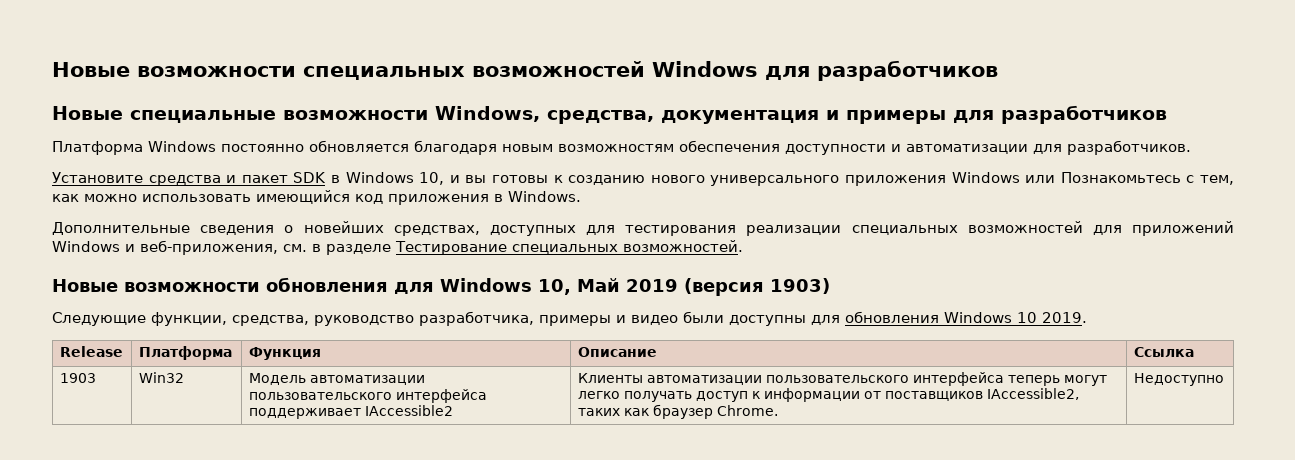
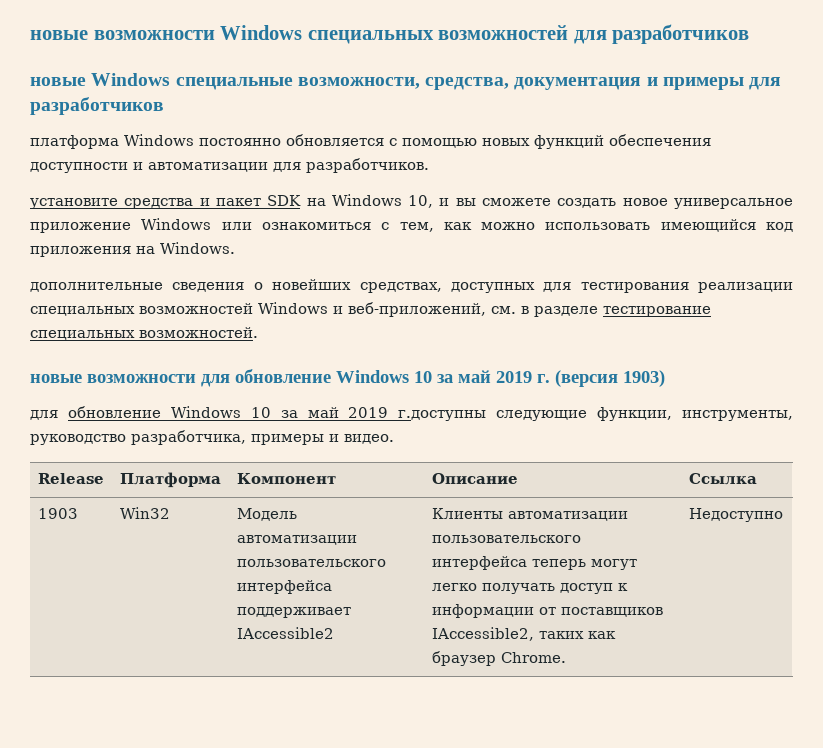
- Новые возможности специальных возможностей Windows для разработчиков
- Новые специальные возможности Windows, средства, документация и примеры для разработчиков
+ новые возможности Windows специальных возможностей для разработчиков
+ новые Windows специальные возможности, средства, документация и примеры для разработчиков
- Платформа Windows постоянно обновляется благодаря новым возможностям обеспечения доступности и автоматизации для разработчиков.
+ платформа Windows постоянно обновляется с помощью новых функций обеспечения доступности и автоматизации для разработчиков.
- Установите средства и пакет SDK в Windows 10, и вы готовы к созданию нового универсального приложения Windows или Познакомьтесь с тем, как можно использовать имеющийся код приложения в Windows.
+ установите средства и пакет SDK на Windows 10, и вы сможете создать новое универсальное приложение Windows или ознакомиться с тем, как можно использовать имеющийся код приложения на Windows.
- Дополнительные сведения о новейших средствах, доступных для тестирования реализации специальных возможностей для приложений Windows и веб-приложения, см. в разделе Тестирование специальных возможностей.
+ дополнительные сведения о новейших средствах, доступных для тестирования реализации специальных возможностей Windows и веб-приложений, см. в разделе тестирование специальных возможностей.
- Новые возможности обновления для Windows 10, Май 2019 (версия 1903)
- Следующие функции, средства, руководство разработчика, примеры и видео были доступны для обновления Windows 10 2019.
+ новые возможности для обновление Windows 10 за май 2019 г. (версия 1903)
+ для обновление Windows 10 за май 2019 г.доступны следующие функции, инструменты, руководство разработчика, примеры и видео.
- Release | Платформа | Функция | Описание | Ссылка
+ Release | Платформа | Компонент | Описание | Ссылка

